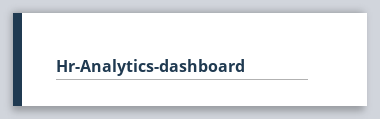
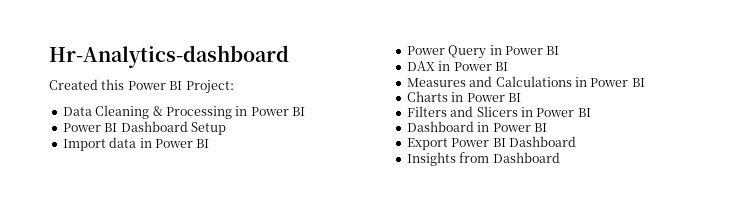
+ Created this Power BI Project:
+ Data Cleaning & Processing in Power BI
+ Power BI Dashboard Setup
+ Import data in Power BI
+ Power Query in Power BI
+ DAX in Power BI
+ Measures and Calculations in Power BI
+ Charts in Power BI
+ Filters and Slicers in Power BI
+ Dashboard in Power BI
+ Export Power BI Dashboard
+ Insights from Dashboard

